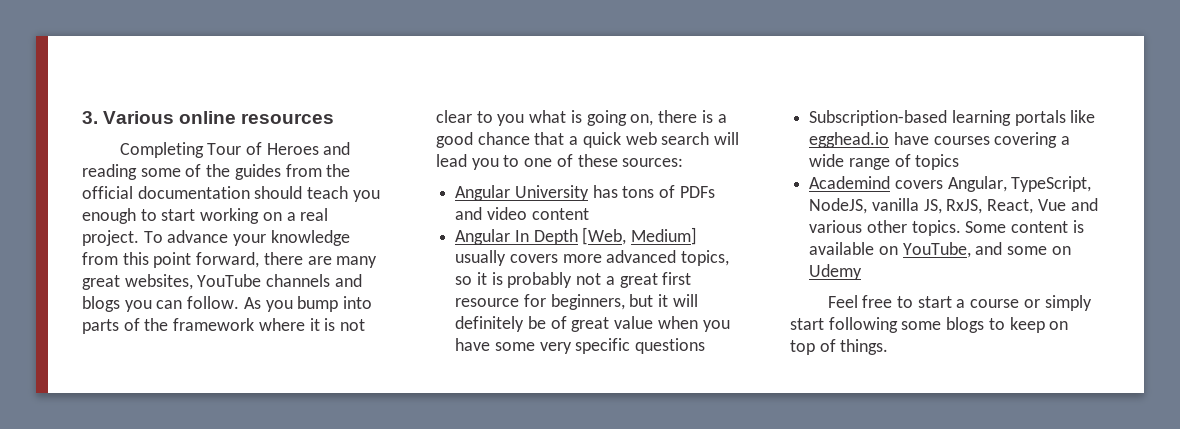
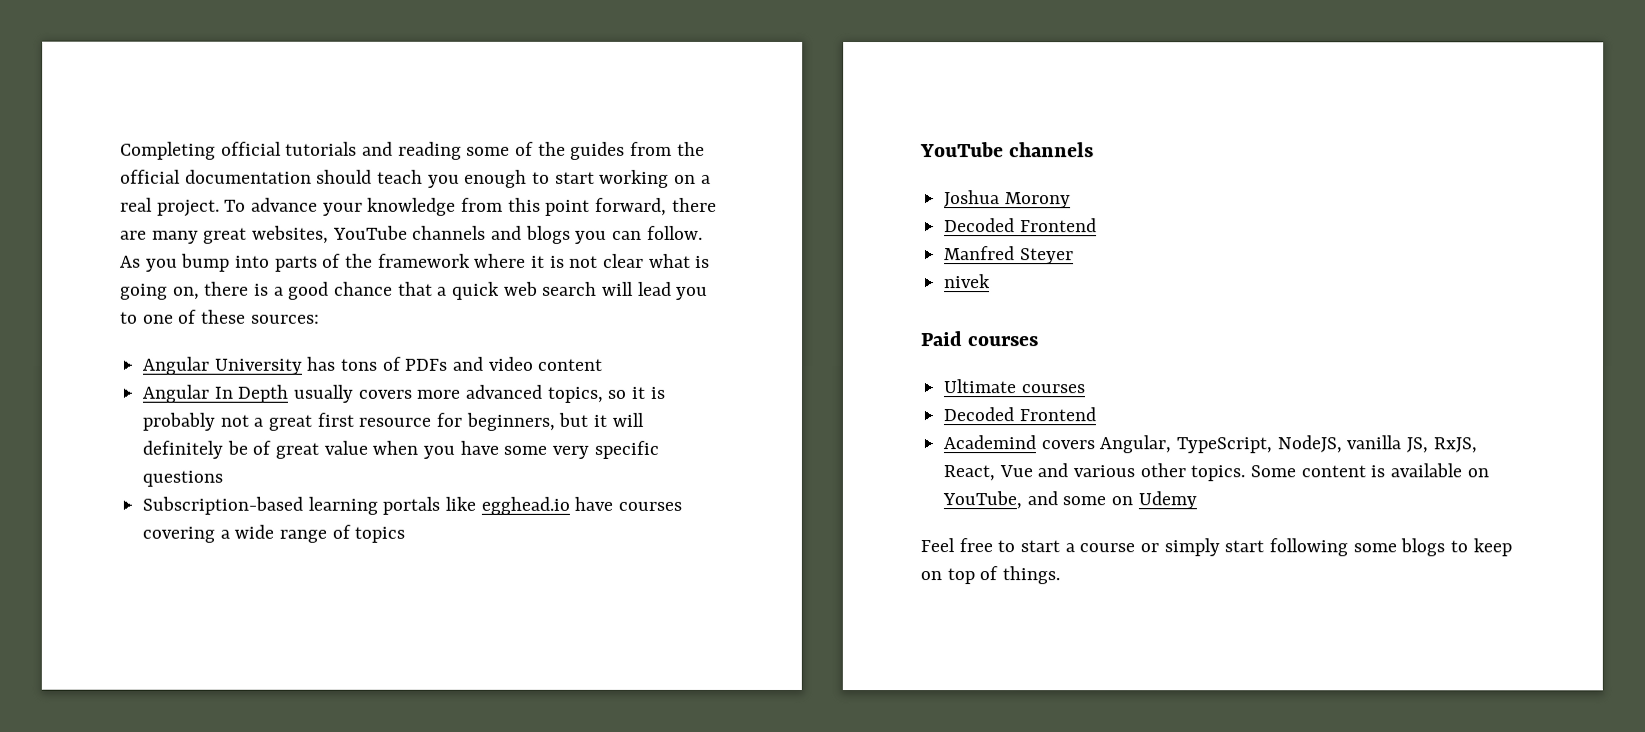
- 3. Various online resources
- Completing Tour of Heroes and reading some of the guides from the official documentation should teach you enough to start working on a real project.
+ Completing official tutorials and reading some of the guides from the official documentation should teach you enough to start working on a real project.
- As you bump into parts of the framework where it is not clear to you what is going on, there is a good chance that a quick web search will lead you to one of these sources:
+ As you bump into parts of the framework where it is not clear what is going on, there is a good chance that a quick web search will lead you to one of these sources:
- Angular In Depth [Web, Medium] usually covers more advanced topics, so it is probably not a great first resource for beginners, but it will definitely be of great value when you have some very specific questions
+ Angular In Depth usually covers more advanced topics, so it is probably not a great first resource for beginners, but it will definitely be of great value when you have some very specific questions
  Subscription-based learning portals like egghead.io have courses covering a wide range of topics
+ YouTube channels
+ Joshua Morony
+ Decoded Frontend
+ Manfred Steyer
+ nivek
+ Paid courses
+ Ultimate courses
+ Decoded Frontend

